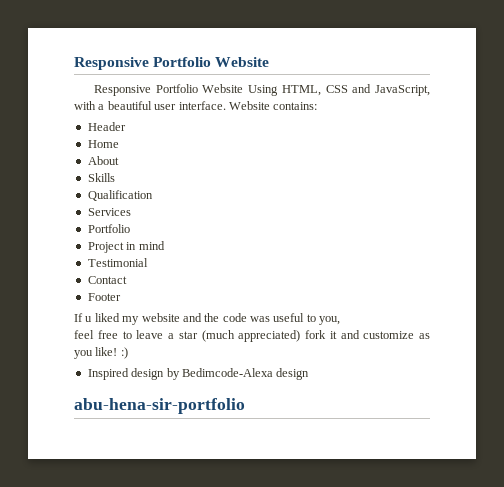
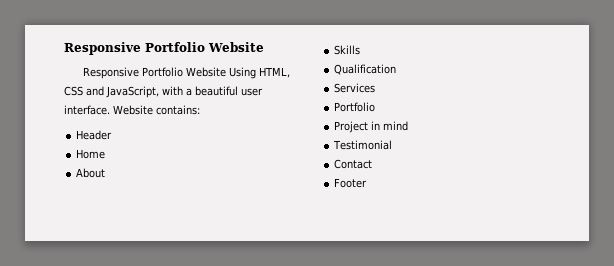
- If u liked my website and the code was useful to you,
- feel free to leave a star (much appreciated) fork it and customize as you like! :)
- Inspired design by Bedimcode-Alexa design
- abu-hena-sir-portfolio

